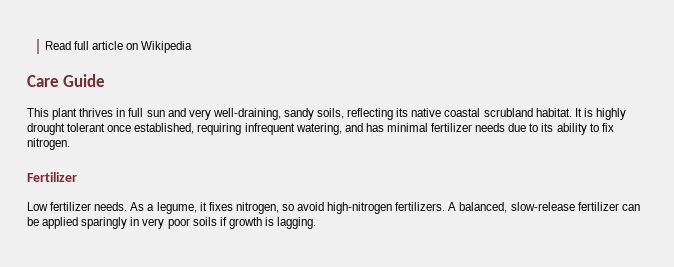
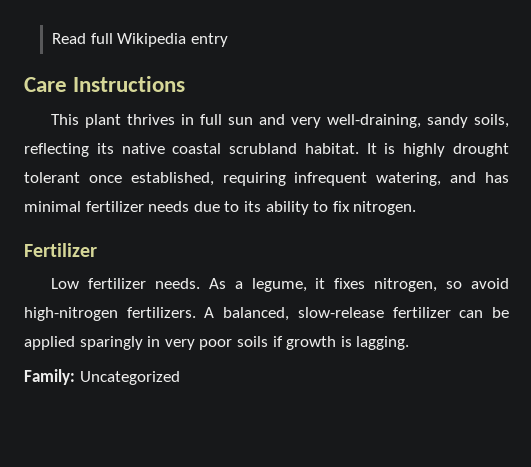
- Read full article on Wikipedia
+ Read full Wikipedia entry
- Care Guide
+ Care Instructions
+ Family: Uncategorized

